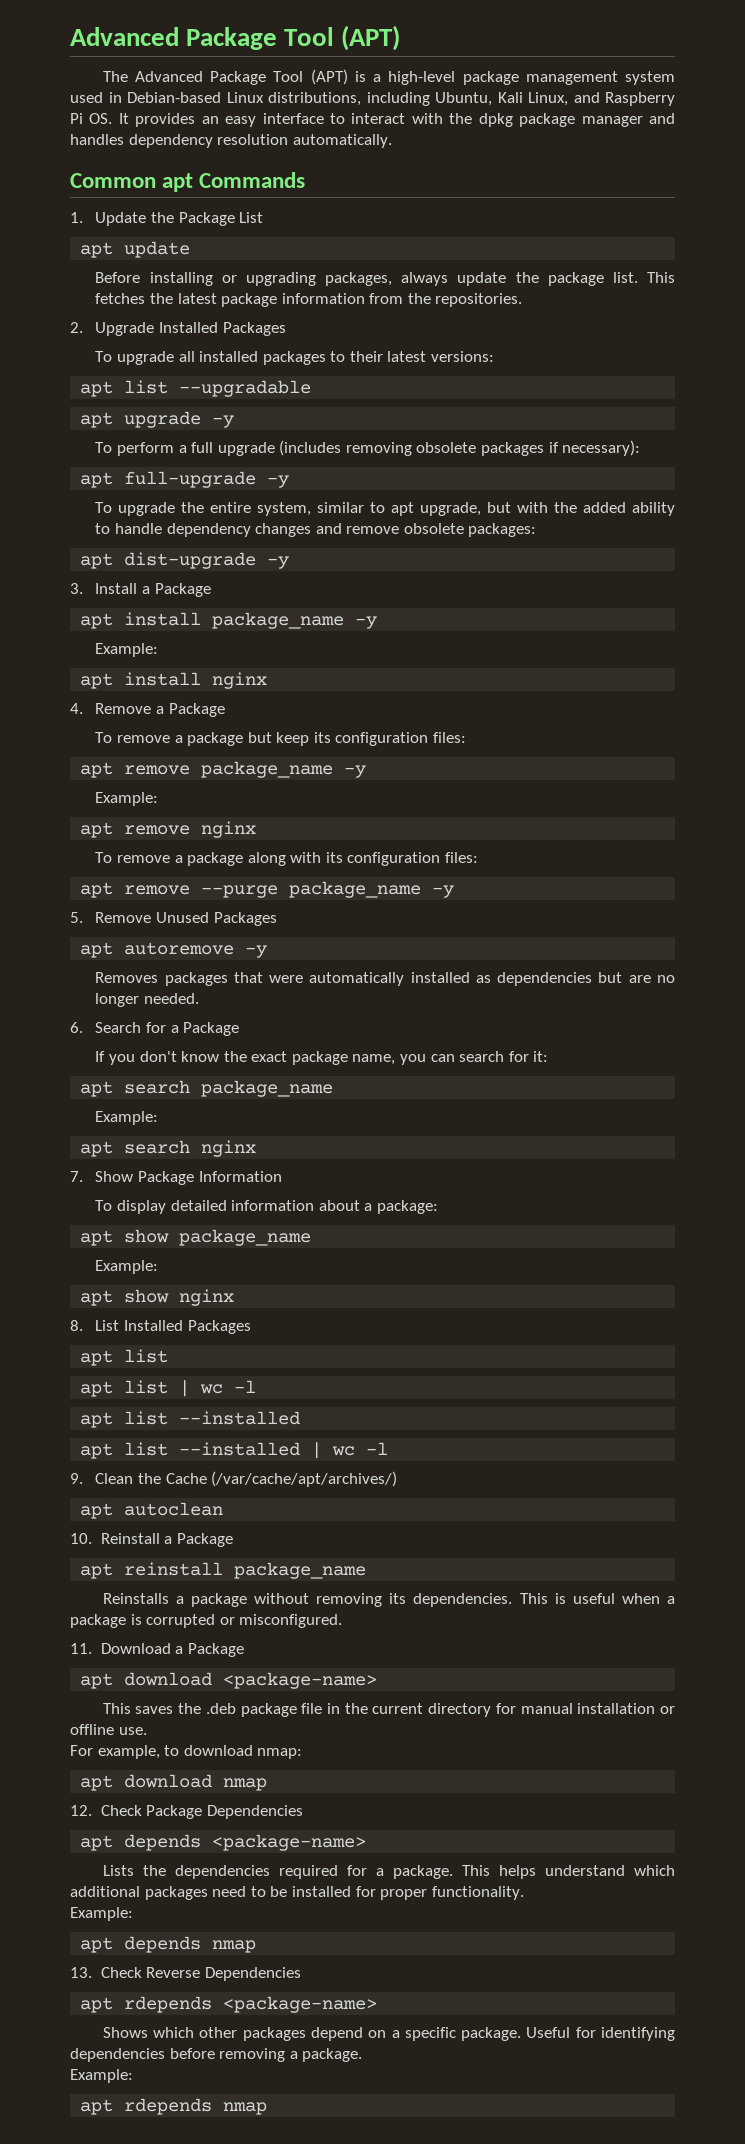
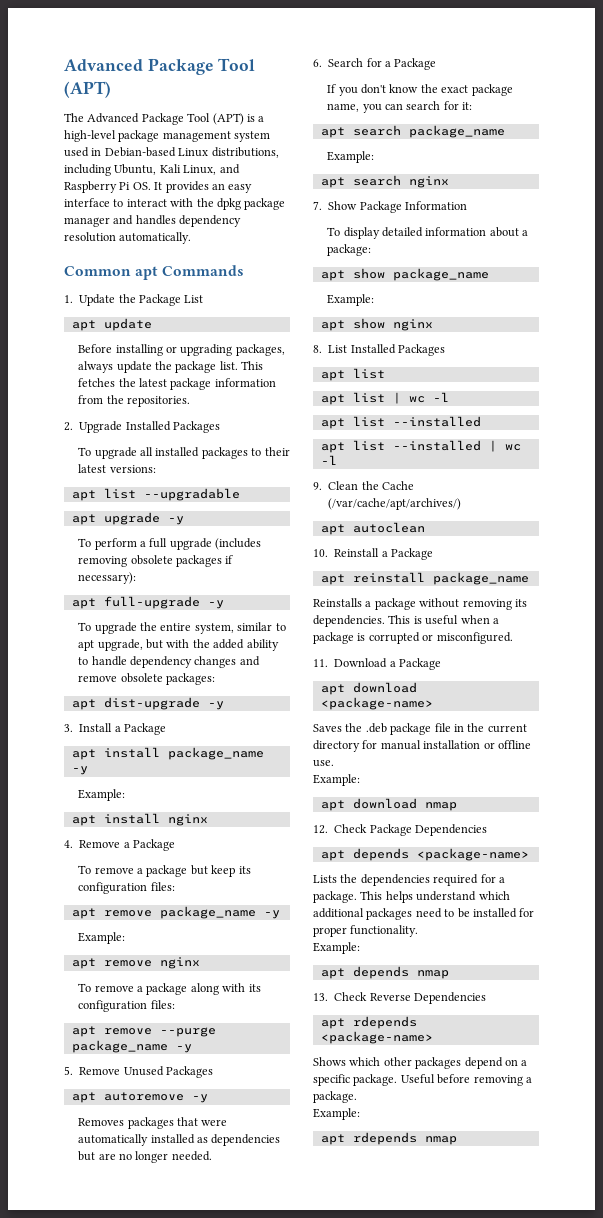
- This saves the .deb package file in the current directory for manual installation or offline use.
- For example, to download nmap:
+ Saves the .deb package file in the current directory for manual installation or offline use.
+ Example:
- Useful for identifying dependencies before removing a package.
+ Useful before removing a package.

